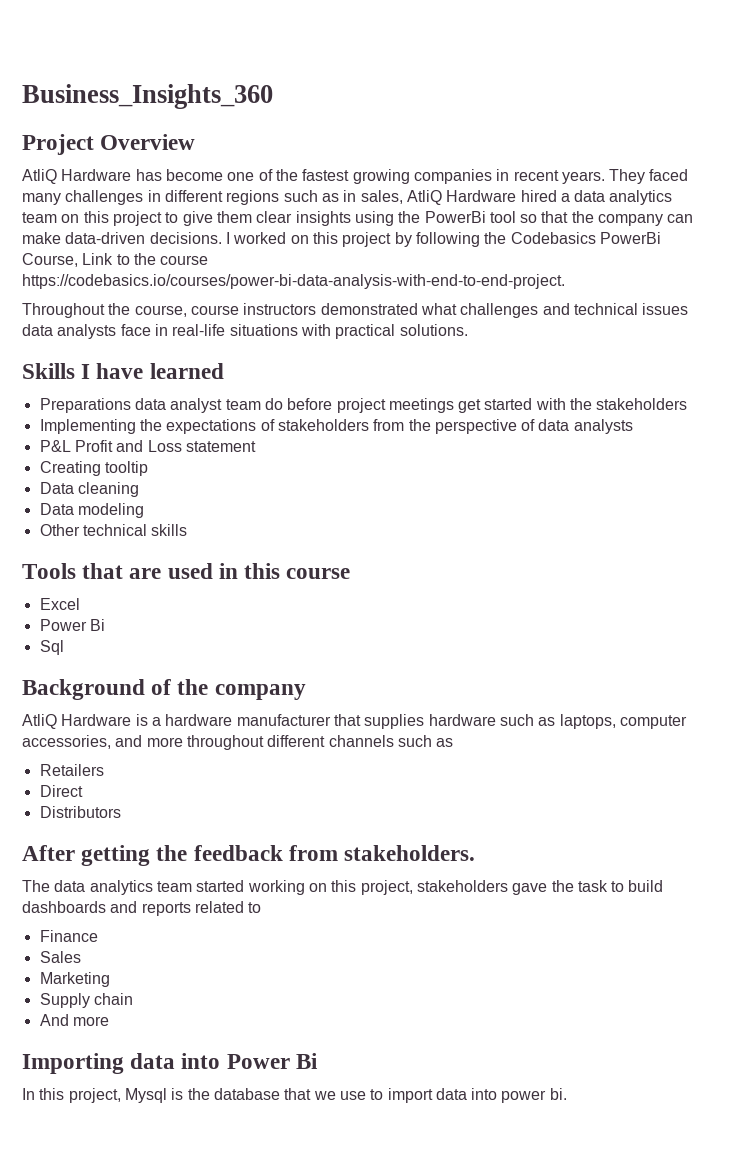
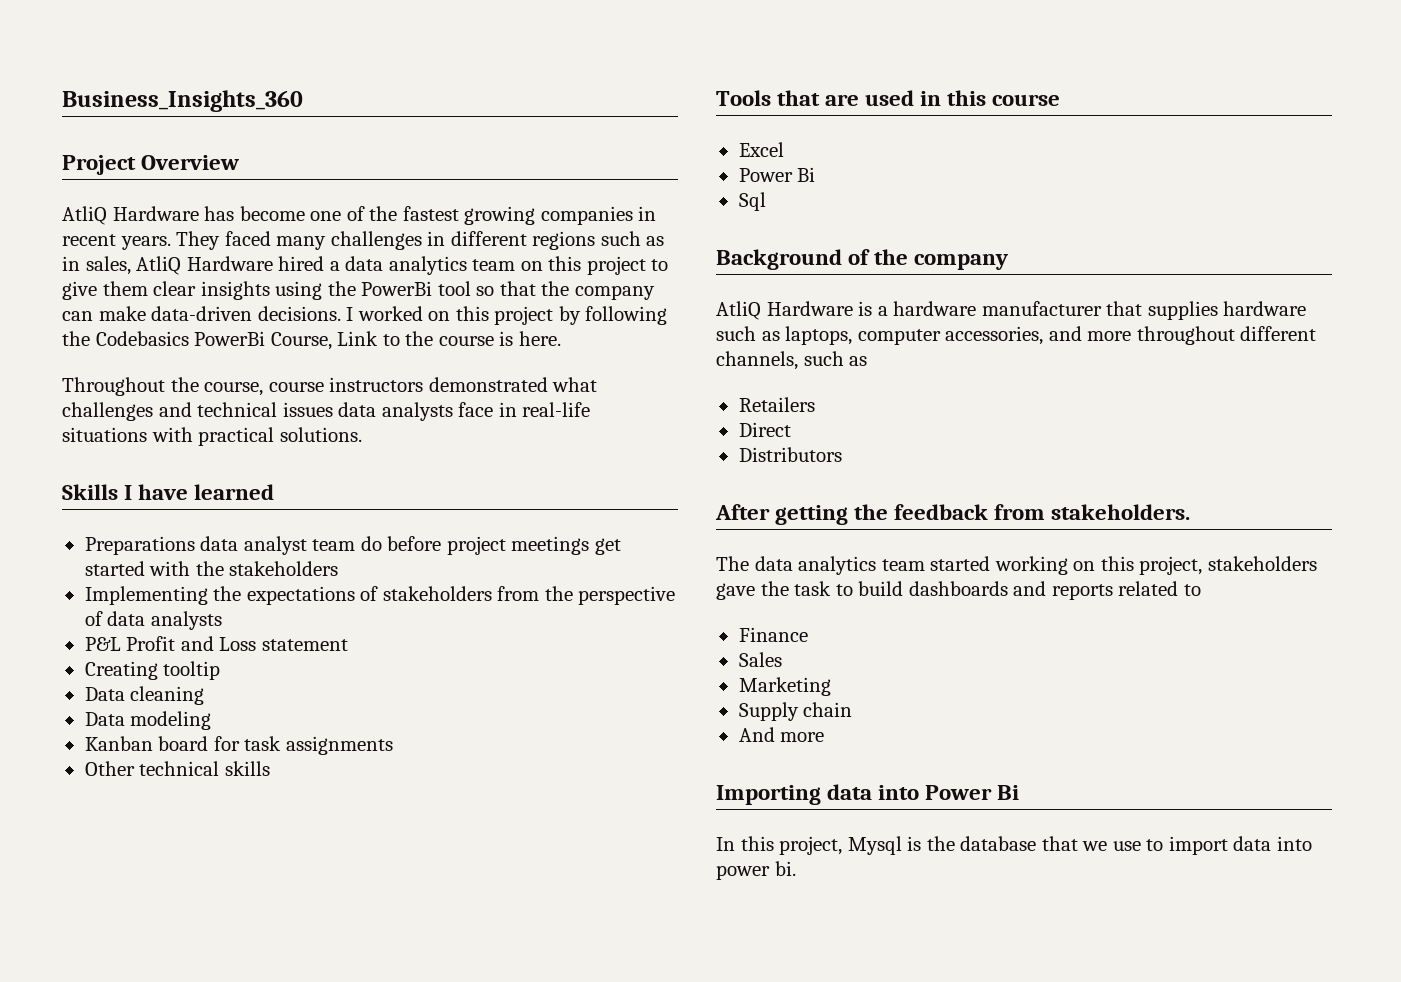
- I worked on this project by following the Codebasics PowerBi Course, Link to the course https://codebasics.io/courses/power-bi-data-analysis-with-end-to-end-project.
+ I worked on this project by following the Codebasics PowerBi Course, Link to the course is here.
+ Kanban board for task assignments
- AtliQ Hardware is a hardware manufacturer that supplies hardware such as laptops, computer accessories, and more throughout different channels such as
+ AtliQ Hardware is a hardware manufacturer that supplies hardware such as laptops, computer accessories, and more throughout different channels, such as

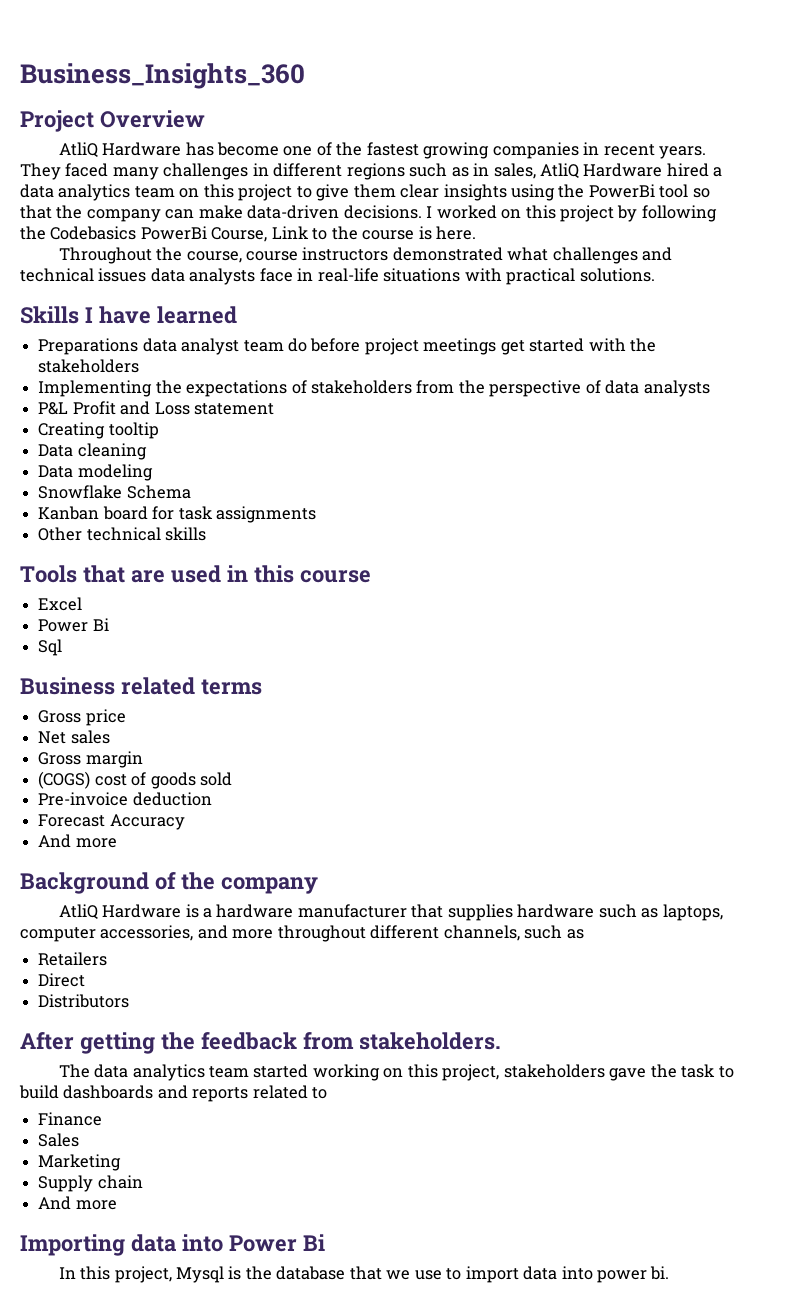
+ Snowflake Schema
+ Business related terms
+ Gross price
+ Net sales
+ Gross margin
+ (COGS) cost of goods sold
+ Pre-invoice deduction
+ Forecast Accuracy
+ And more

